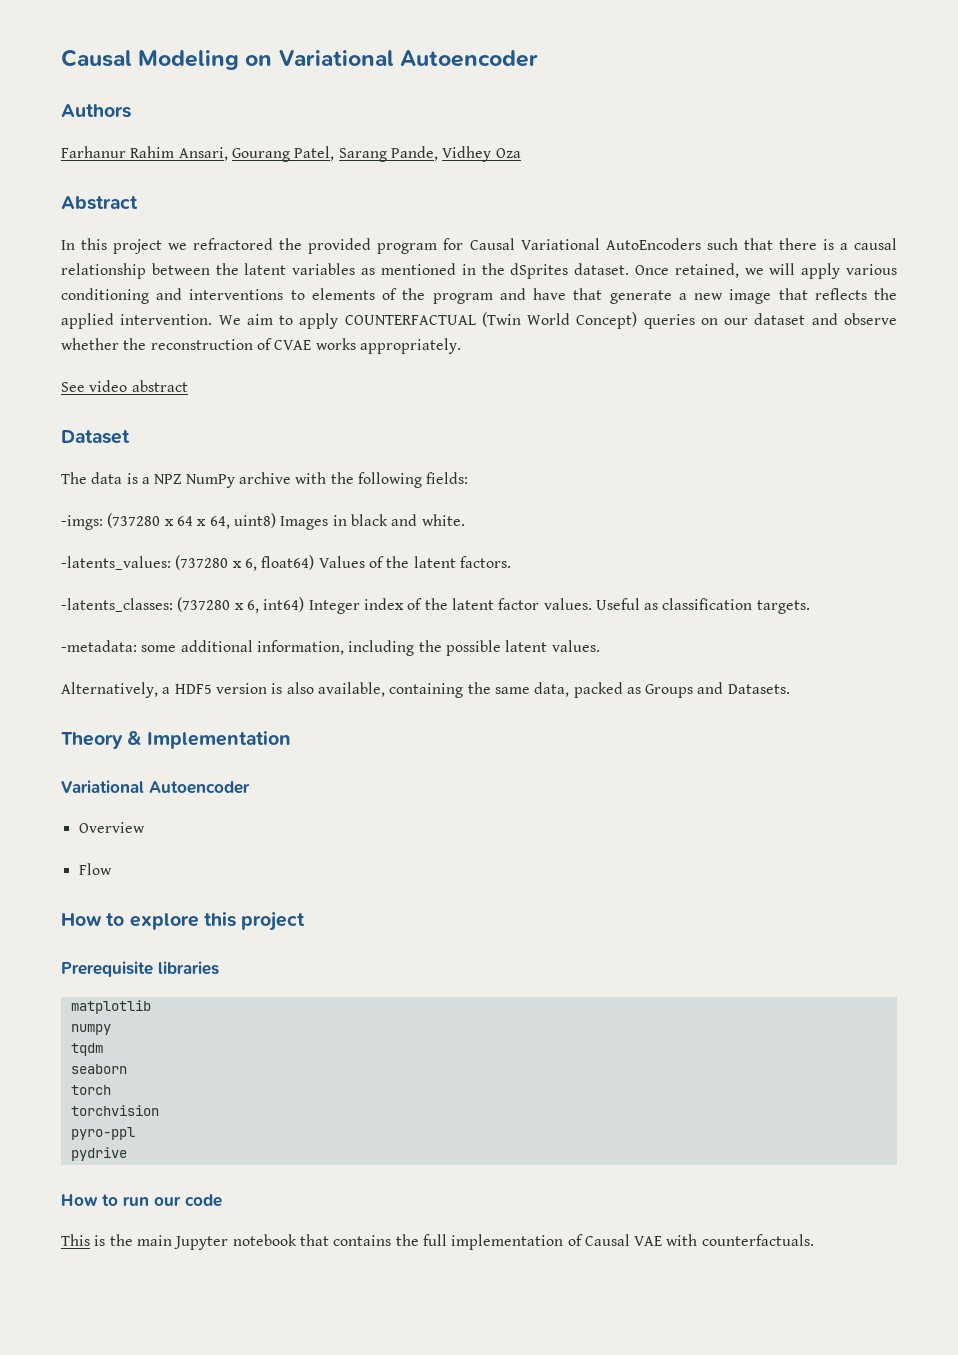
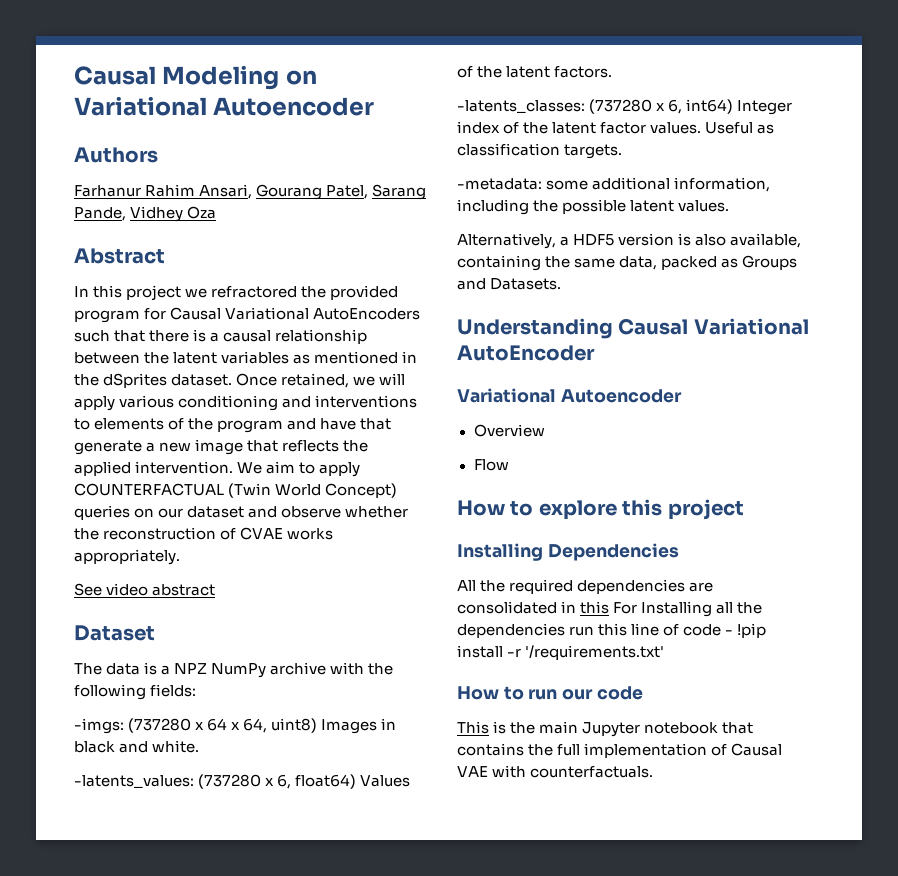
- Theory & Implementation
+ Understanding Causal Variational AutoEncoder
- Prerequisite libraries
- matplotlib
- numpy
- tqdm
- seaborn
- torch
- torchvision
- pyro-ppl
- pydrive
+ Installing Dependencies
+ All the required dependencies are consolidated in this For Installing all the dependencies run this line of code - !pip install -r '/requirements.txt'

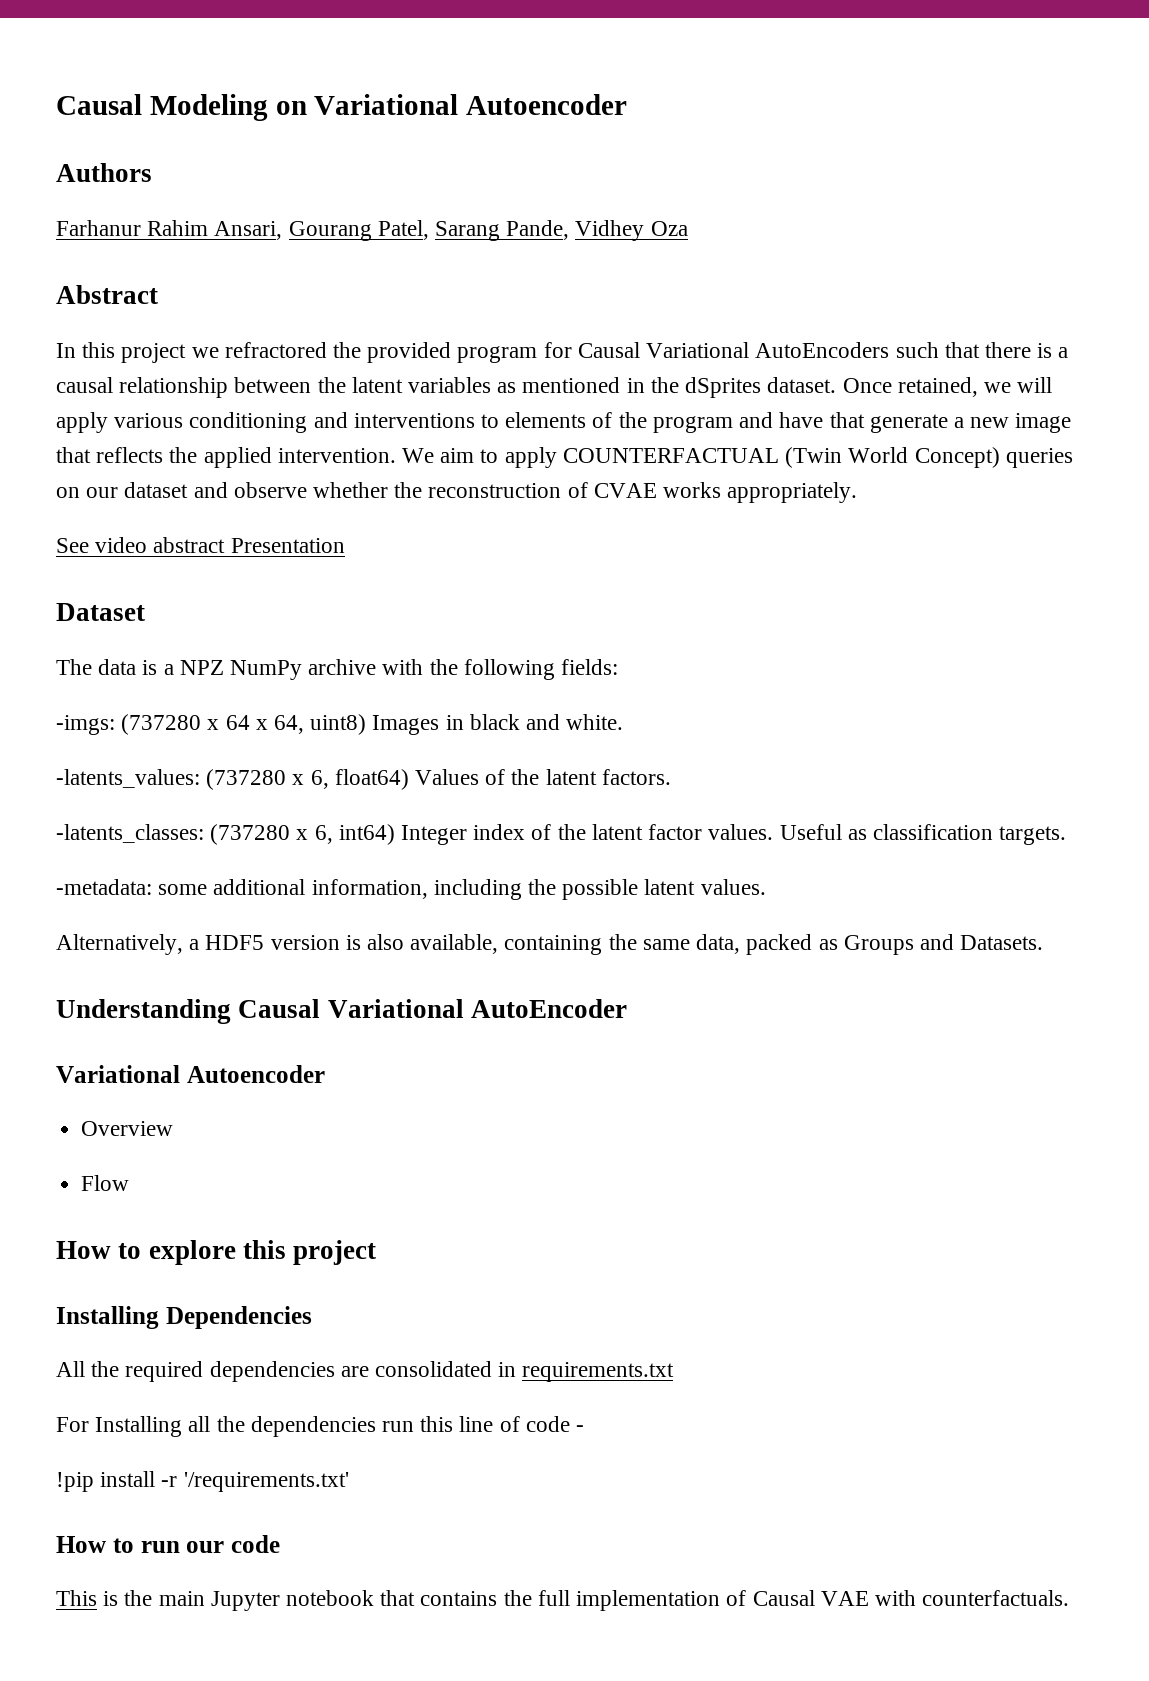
- See video abstract
+ See video abstract Presentation
- All the required dependencies are consolidated in this For Installing all the dependencies run this line of code - !pip install -r '/requirements.txt'
+ All the required dependencies are consolidated in requirements.txt
+ For Installing all the dependencies run this line of code -
+ !pip install -r '/requirements.txt'

